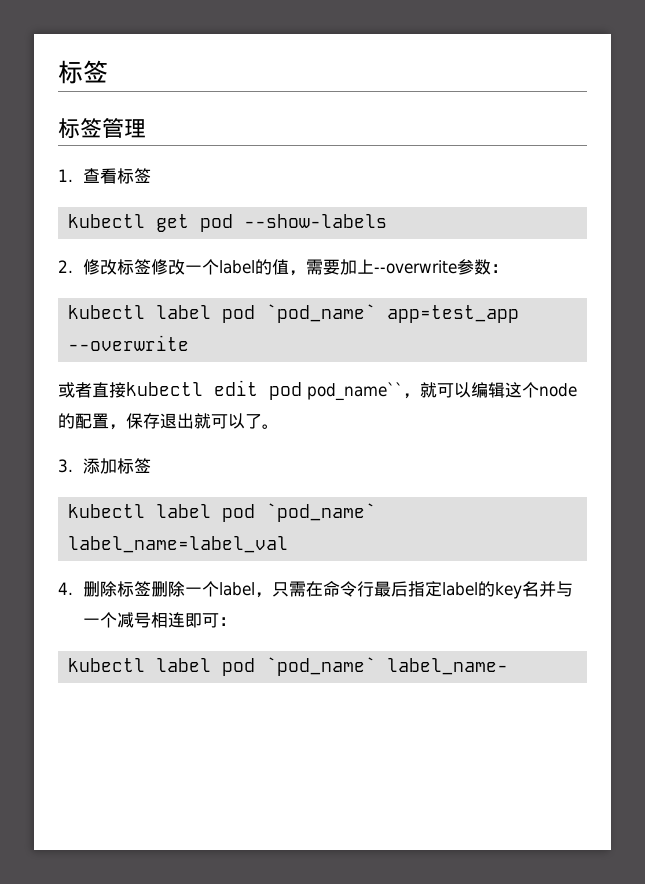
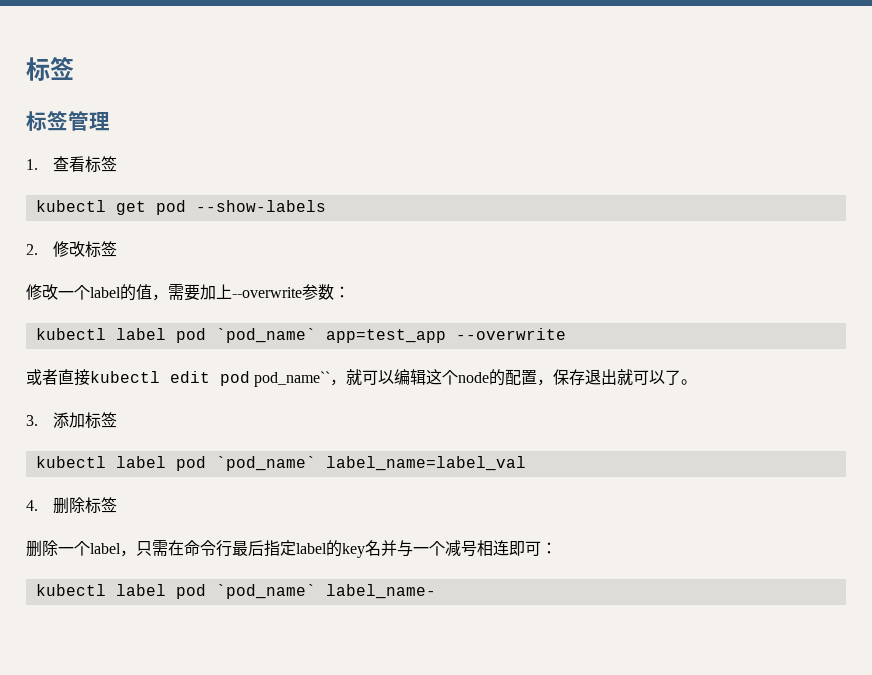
- 2.修改标签修改一个label的值，需要加上--overwrite参数：
+ 2.修改标签
+ 修改一个label的值，需要加上--overwrite参数：
- 4.删除标签删除一个label，只需在命令行最后指定label的key名并与一个减号相连即可：
+ 4.删除标签
+ 删除一个label，只需在命令行最后指定label的key名并与一个减号相连即可：

